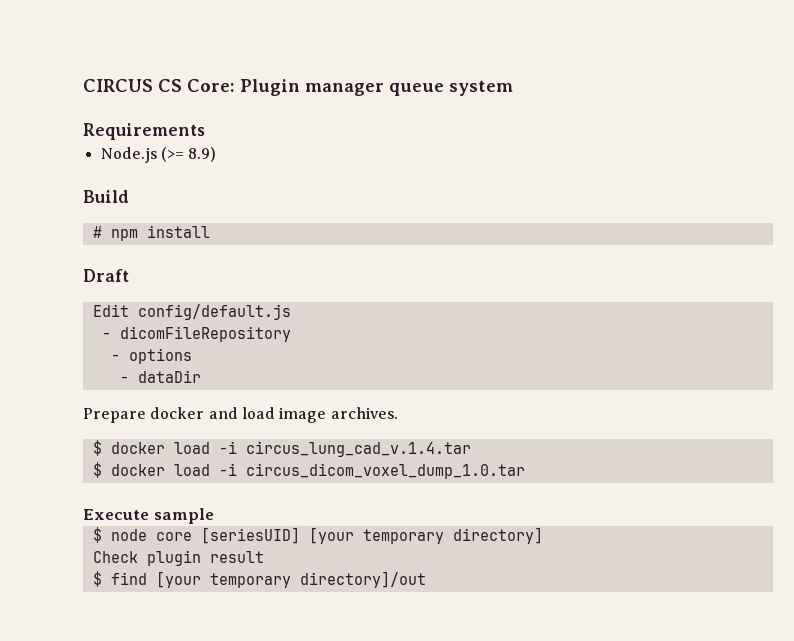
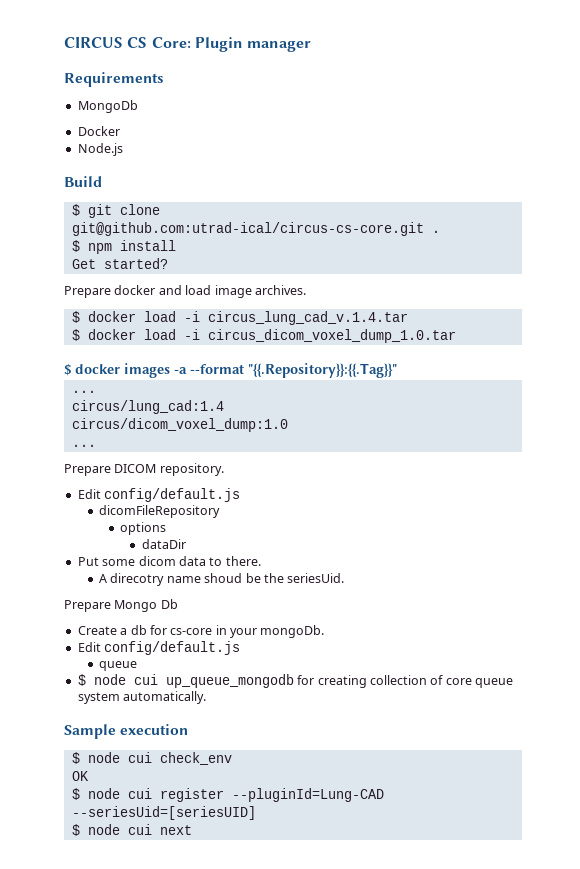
- CIRCUS CS Core: Plugin manager queue system
+ CIRCUS CS Core: Plugin manager
+ MongoDb
+ Docker
- Node.js (>= 8.9)
+ Node.js
- # npm install
- Draft
- Edit config/default.js
- - dicomFileRepository
- - options
- - dataDir
+ $ git clone git@github.com:utrad-ical/circus-cs-core.git .
+ $ npm install
+ Get started?
- Execute sample
- $ node core [seriesUID] [your temporary directory]
- Check plugin result
- $ find [your temporary directory]/out
+ $ docker images -a --format "{{.Repository}}:{{.Tag}}"
+ ...
+ circus/lung_cad:1.4
+ circus/dicom_voxel_dump:1.0
+ ...
+ Prepare DICOM repository.
+ Edit config/default.js
+ dicomFileRepository
+ options
+ dataDir
+ Put some dicom data to there.
+ A direcotry name shoud be the seriesUid.
+ Prepare Mongo Db
+ Create a db for cs-core in your mongoDb.
+ Edit config/default.js
+ queue
+ $ node cui up_queue_mongodb for creating collection of core queue system automatically.
+ Sample execution
+ $ node cui check_env
+ OK
+ $ node cui register --pluginId=Lung-CAD --seriesUid=[seriesUID]
+ $ node cui next

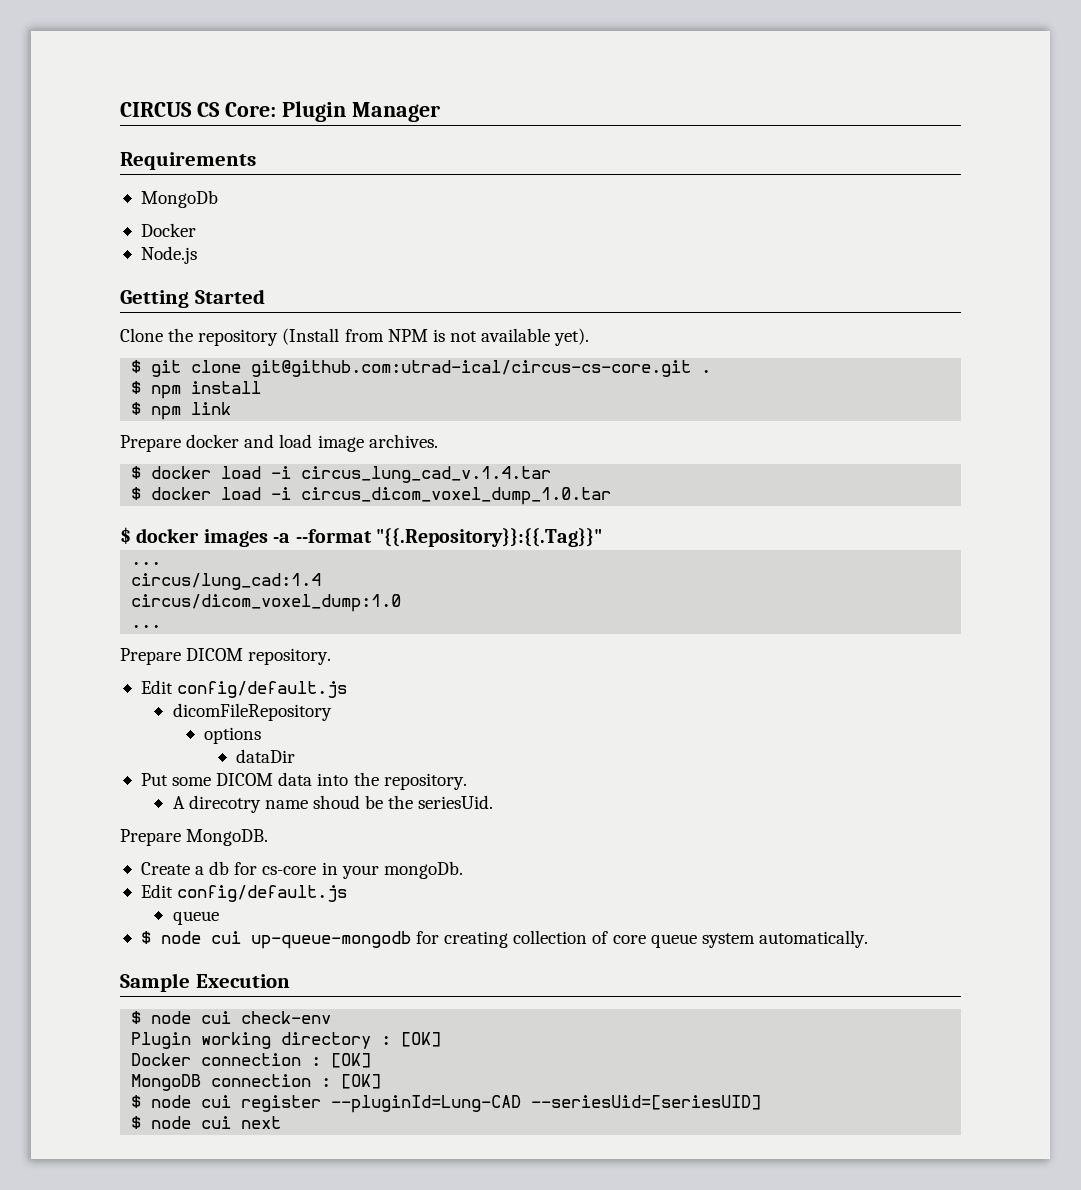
- CIRCUS CS Core: Plugin manager
+ CIRCUS CS Core: Plugin Manager
- Build
+ Getting Started
+ Clone the repository (Install from NPM is not available yet).
- Get started?
+ $ npm link
- Put some dicom data to there.
+ Put some DICOM data into the repository.
- Prepare Mongo Db
+ Prepare MongoDB.
- $ node cui up_queue_mongodb for creating collection of core queue system automatically.
+ $ node cui up-queue-mongodb for creating collection of core queue system automatically.
- Sample execution
- $ node cui check_env
- OK
+ Sample Execution
+ $ node cui check-env
+ Plugin working directory : [OK]
+ Docker connection : [OK]
+ MongoDB connection : [OK]

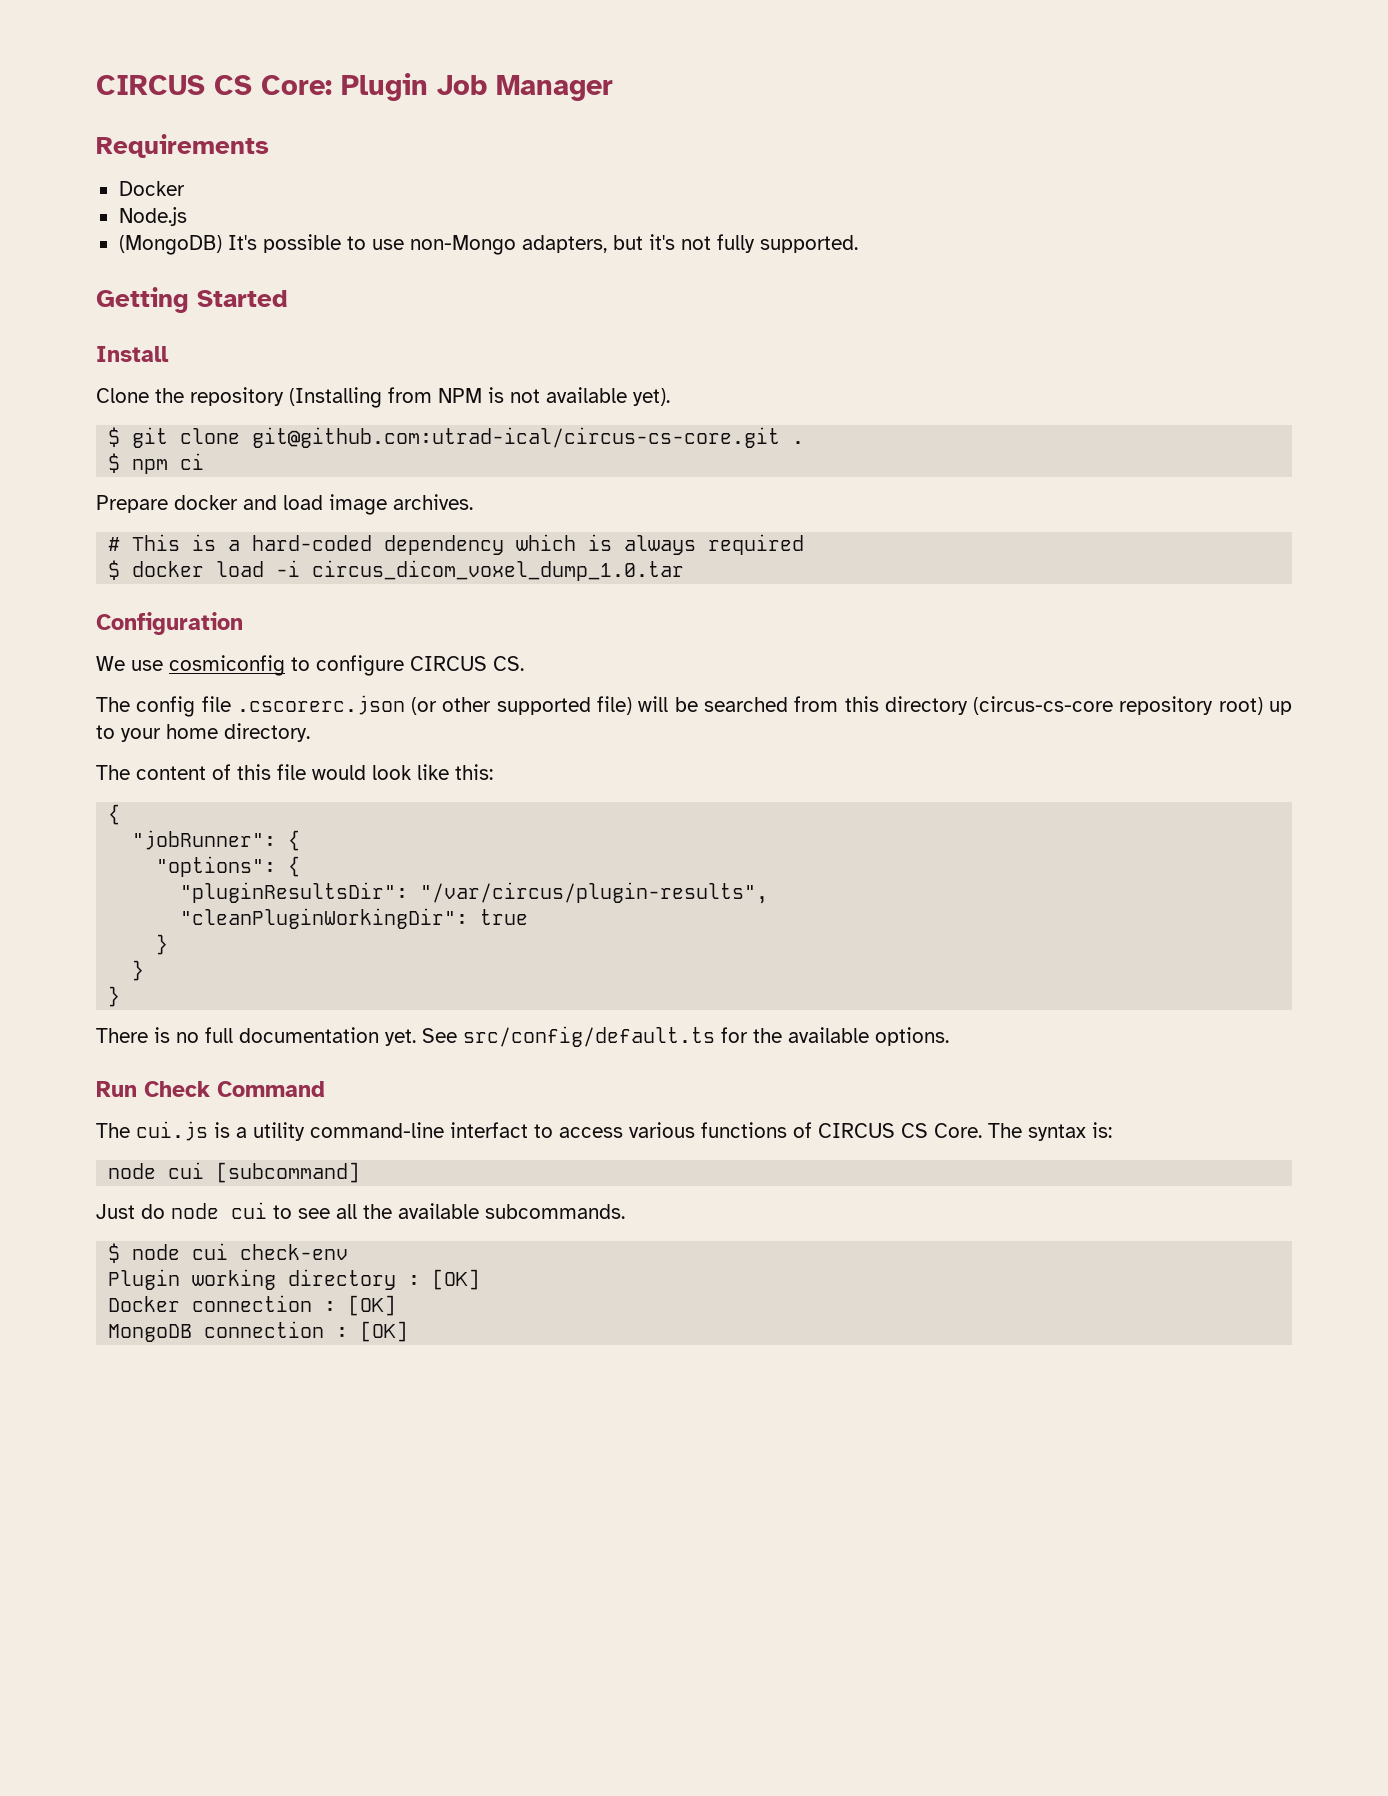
- CIRCUS CS Core: Plugin Manager
+ CIRCUS CS Core: Plugin Job Manager
- MongoDb
+ (MongoDB) It's possible to use non-Mongo adapters, but it's not fully supported.
+ Install
- Clone the repository (Install from NPM is not available yet).
+ Clone the repository (Installing from NPM is not available yet).
- $ npm install
- $ npm link
+ $ npm ci
- $ docker load -i circus_lung_cad_v.1.4.tar
+ # This is a hard-coded dependency which is always required
- $ docker images -a --format "{{.Repository}}:{{.Tag}}"
- ...
- circus/lung_cad:1.4
- circus/dicom_voxel_dump:1.0
- ...
- Prepare DICOM repository.
- Edit config/default.js
- dicomFileRepository
- options
- dataDir
- Put some DICOM data into the repository.
- A direcotry name shoud be the seriesUid.
- Prepare MongoDB.
- Create a db for cs-core in your mongoDb.
- Edit config/default.js
- queue
- $ node cui up-queue-mongodb for creating collection of core queue system automatically.
- Sample Execution
+ Configuration
+ We use cosmiconfig to configure CIRCUS CS.
+ The config file .cscorerc.json (or other supported file) will be searched from this directory (circus-cs-core repository root) up to your home directory.
+ The content of this file would look like this:
+ {
+ "jobRunner": {
+ "options": {
+ "pluginResultsDir": "/var/circus/plugin-results",
+ "cleanPluginWorkingDir": true
+ }
+ }
+ }
+ There is no full documentation yet. See src/config/default.ts for the available options.
+ Run Check Command
+ The cui.js is a utility command-line interfact to access various functions of CIRCUS CS Core. The syntax is:
+ node cui [subcommand]
+ Just do node cui to see all the available subcommands.
- $ node cui register --pluginId=Lung-CAD --seriesUid=[seriesUID]
- $ node cui next

